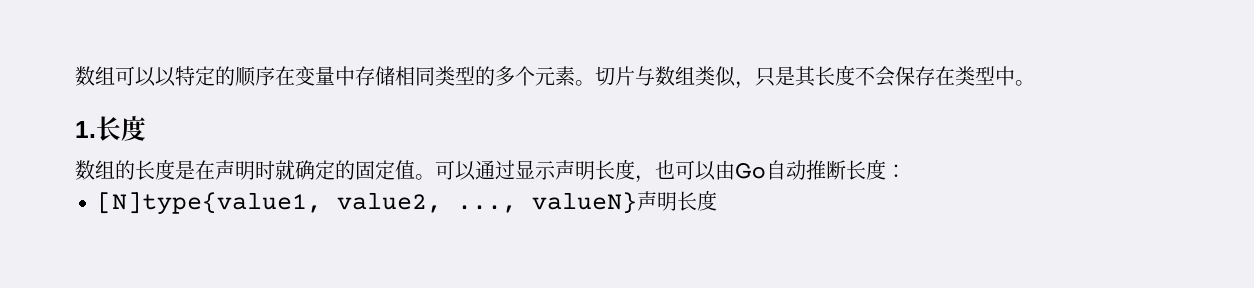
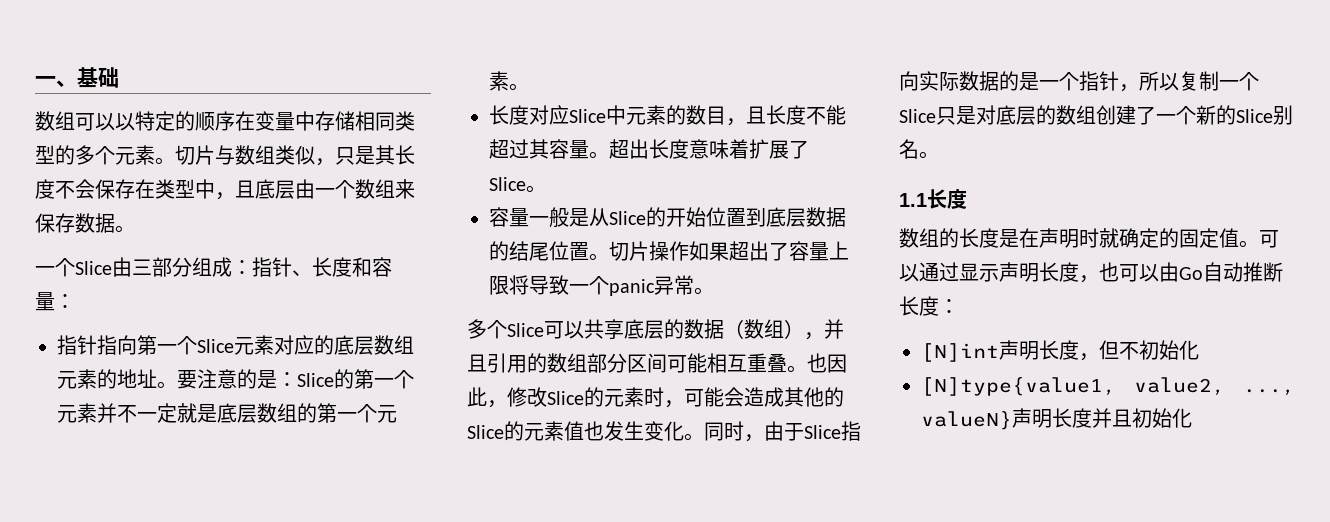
+ 一、基础
- 切片与数组类似，只是其长度不会保存在类型中。
- 1.长度
+ 切片与数组类似，只是其长度不会保存在类型中，且底层由一个数组来保存数据。
+ 一个Slice由三部分组成：指针、长度和容量：
+ 指针指向第一个Slice元素对应的底层数组元素的地址。要注意的是：Slice的第一个元素并不一定就是底层数组的第一个元素。
+ 长度对应Slice中元素的数目，且长度不能超过其容量。超出长度意味着扩展了Slice。
+ 容量一般是从Slice的开始位置到底层数据的结尾位置。切片操作如果超出了容量上限将导致一个panic异常。
+ 多个Slice可以共享底层的数据（数组），并且引用的数组部分区间可能相互重叠。也因此，修改Slice的元素时，可能会造成其他的Slice的元素值也发生变化。同时，由于Slice指向实际数据的是一个指针，所以复制一个Slice只是对底层的数组创建了一个新的Slice别名。
+ 1.1长度
+ [N]int声明长度，但不初始化
- [N]type{value1, value2, ..., valueN}声明长度
+ [N]type{value1, value2, ..., valueN}声明长度并且初始化

